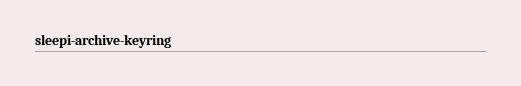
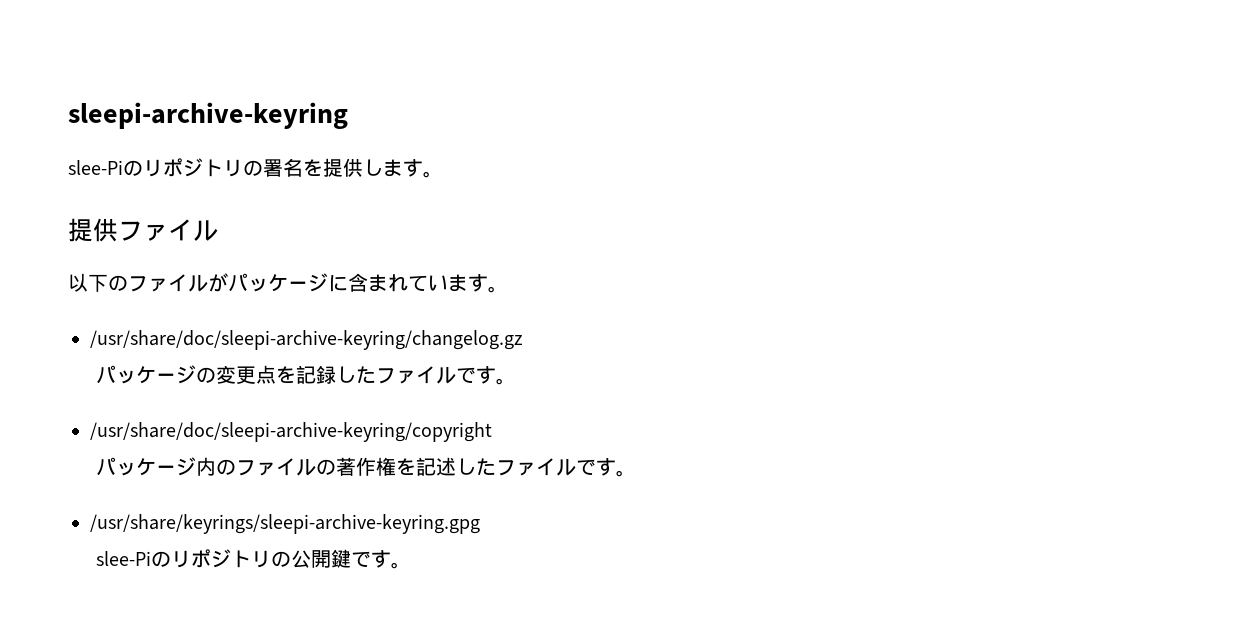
+ slee-Piのリポジトリの署名を提供します。
+ 提供ファイル
+ 以下のファイルがパッケージに含まれています。
+ /usr/share/doc/sleepi-archive-keyring/changelog.gz
+ パッケージの変更点を記録したファイルです。
+ /usr/share/doc/sleepi-archive-keyring/copyright
+ パッケージ内のファイルの著作権を記述したファイルです。
+ /usr/share/keyrings/sleepi-archive-keyring.gpg
+ slee-Piのリポジトリの公開鍵です。

